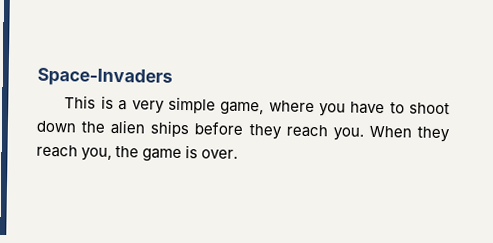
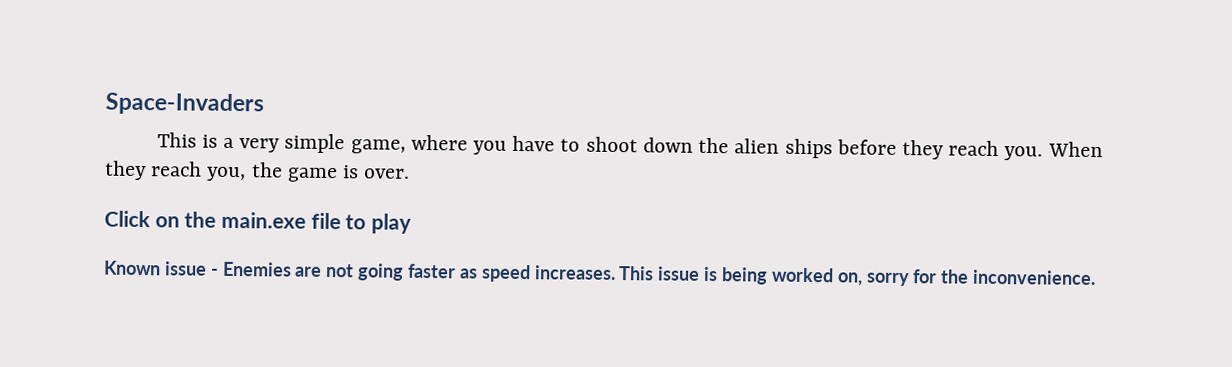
+ Click on the main.exe file to play
+ Known issue - Enemies are not going faster as speed increases. This issue is being worked on, sorry for the inconvenience.

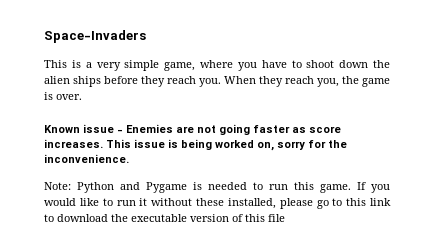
- Click on the main.exe file to play
- Known issue - Enemies are not going faster as speed increases.
+ Known issue - Enemies are not going faster as score increases.
+ Note: Python and Pygame is needed to run this game. If you would like to run it without these installed, please go to this link to download the executable version of this file

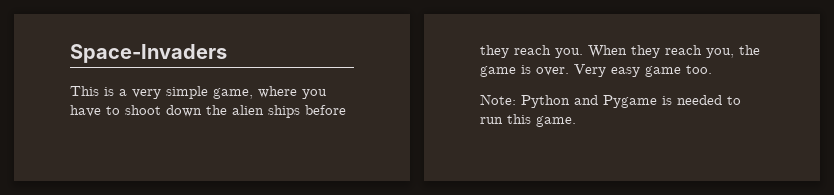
- When they reach you, the game is over.
- Known issue - Enemies are not going faster as score increases. This issue is being worked on, sorry for the inconvenience.
+ When they reach you, the game is over. Very easy game too.
- If you would like to run it without these installed, please go to this link to download the executable version of this file

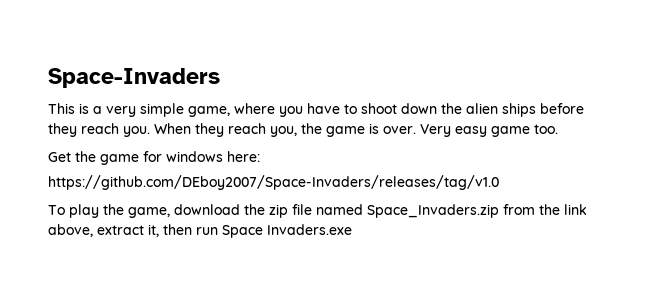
- Note: Python and Pygame is needed to run this game.
+ Get the game for windows here:
+ https://github.com/DEboy2007/Space-Invaders/releases/tag/v1.0
+ To play the game, download the zip file named Space_Invaders.zip from the link above, extract it, then run Space Invaders.exe

